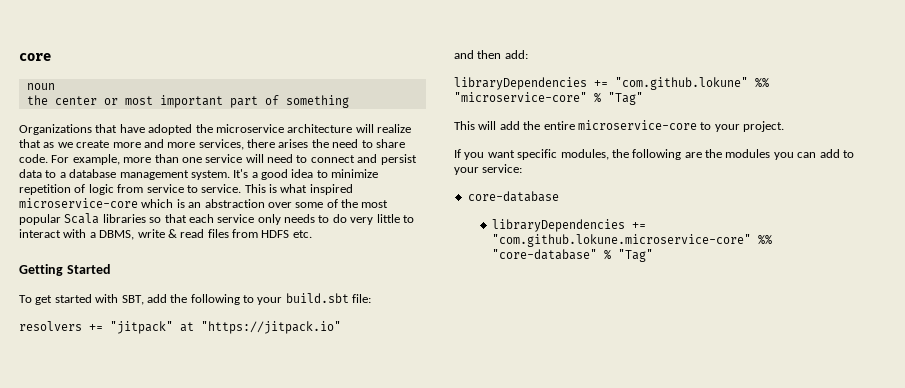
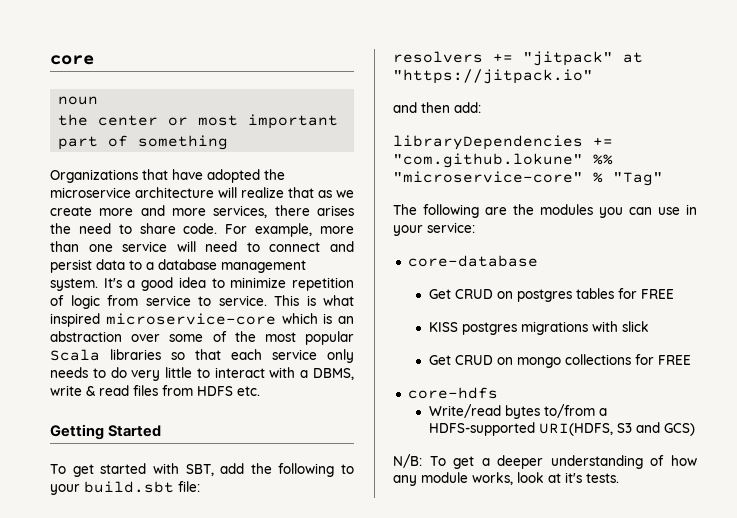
- This will add the entire microservice-core to your project.
- If you want specific modules, the following are the modules you can add to your service:
+ The following are the modules you can use in your service:
- libraryDependencies += "com.github.lokune.microservice-core" %% "core-database" % "Tag"
+ Get CRUD on postgres tables for FREE
+ KISS postgres migrations with slick
+ Get CRUD on mongo collections for FREE
+ core-hdfs
+ Write/read bytes to/from a HDFS-supported URI(HDFS, S3 and GCS)
+ N/B: To get a deeper understanding of how any module works, look at it's tests.

